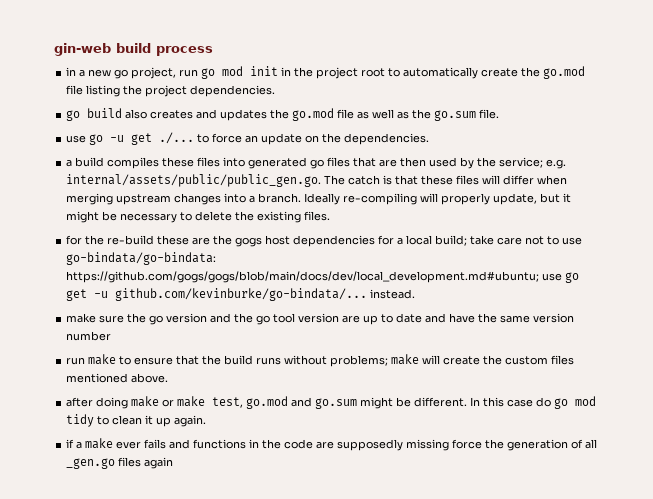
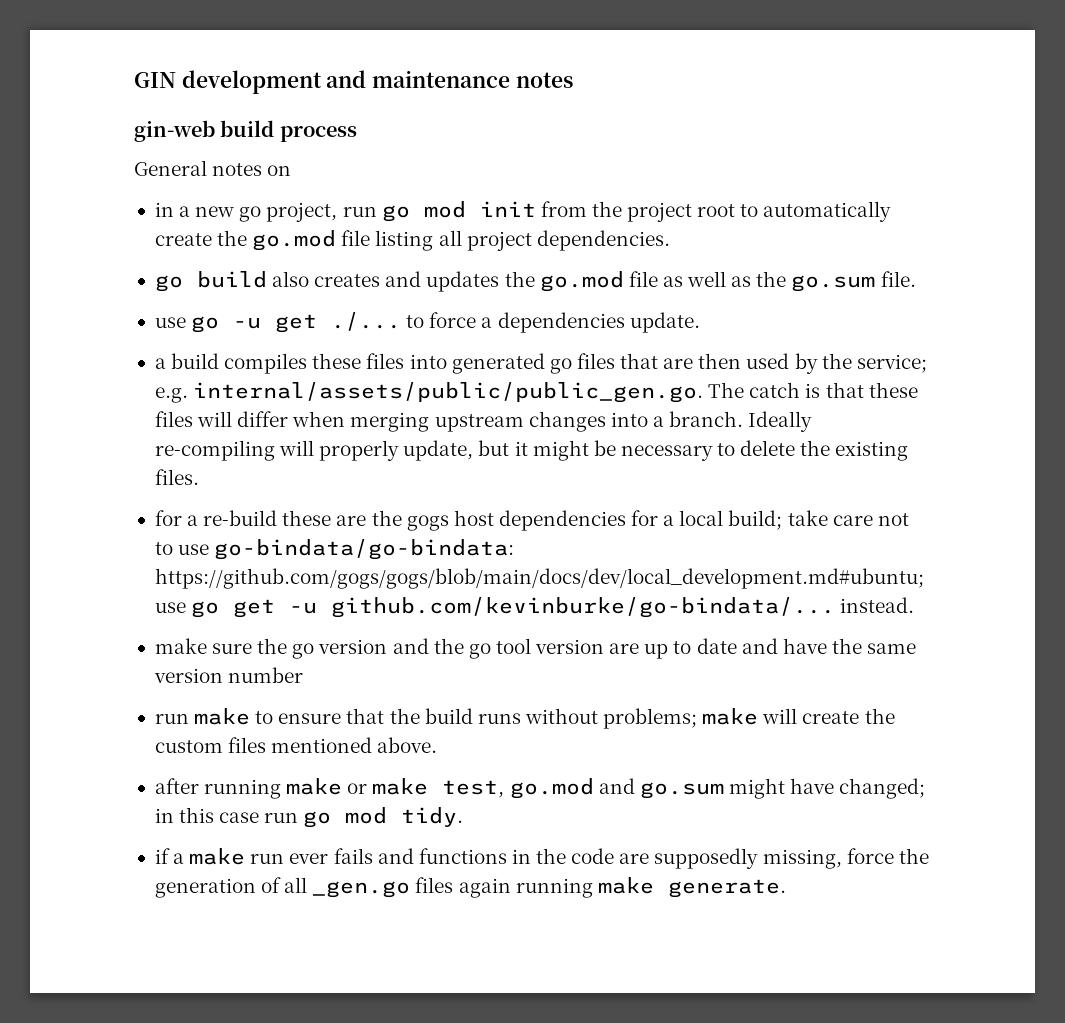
+ GIN development and maintenance notes
+ General notes on
- in a new go project, run go mod init in the project root to automatically create the go.mod file listing the project dependencies.
+ in a new go project, run go mod init from the project root to automatically create the go.mod file listing all project dependencies.
- use go -u get ./... to force an update on the dependencies.
+ use go -u get ./... to force a dependencies update.
- for the re-build these are the gogs host dependencies for a local build; take care not to use go-bindata/go-bindata: https://github.com/gogs/gogs/blob/main/docs/dev/local_development.md#ubuntu; use go get -u github.com/kevinburke/go-bindata/... instead.
+ for a re-build these are the gogs host dependencies for a local build; take care not to use go-bindata/go-bindata: https://github.com/gogs/gogs/blob/main/docs/dev/local_development.md#ubuntu; use go get -u github.com/kevinburke/go-bindata/... instead.
- after doing make or make test, go.mod and go.sum might be different. In this case do go mod tidy to clean it up again.
+ after running make or make test, go.mod and go.sum might have changed; in this case run go mod tidy.
- if a make ever fails and functions in the code are supposedly missing force the generation of all _gen.go files again
+ if a make run ever fails and functions in the code are supposedly missing, force the generation of all _gen.go files again running make generate.

